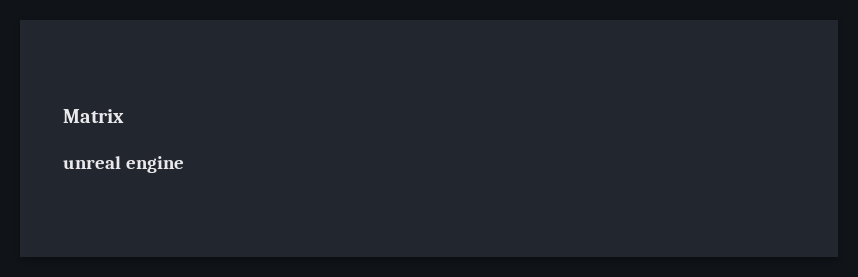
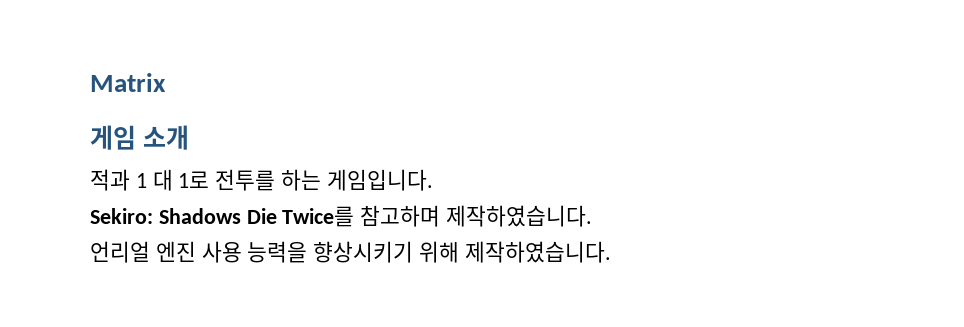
- unreal engine
+ 게임 소개
+ 적과 1 대 1로 전투를 하는 게임입니다.
+ Sekiro: Shadows Die Twice를 참고하며 제작하였습니다.
+ 언리얼 엔진 사용 능력을 향상시키기 위해 제작하였습니다.

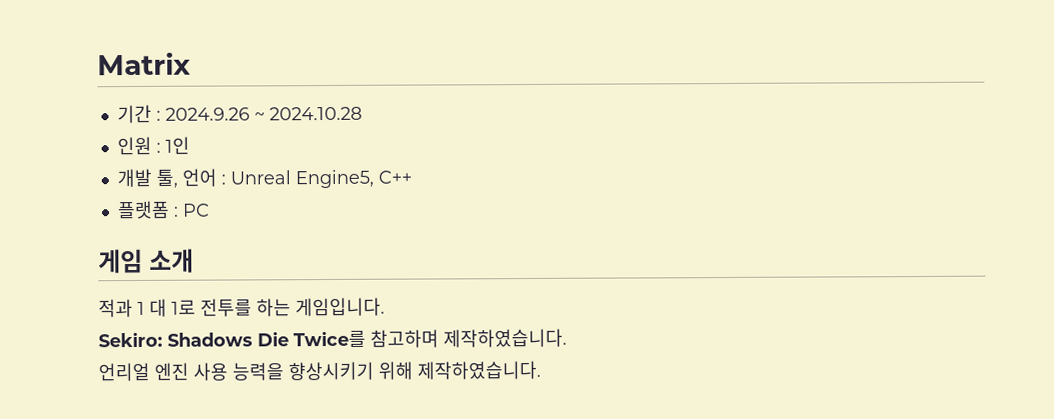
+ 기간 : 2024.9.26 ~ 2024.10.28
+ 인원 : 1인
+ 개발 툴, 언어 : Unreal Engine5, C++
+ 플랫폼 : PC

